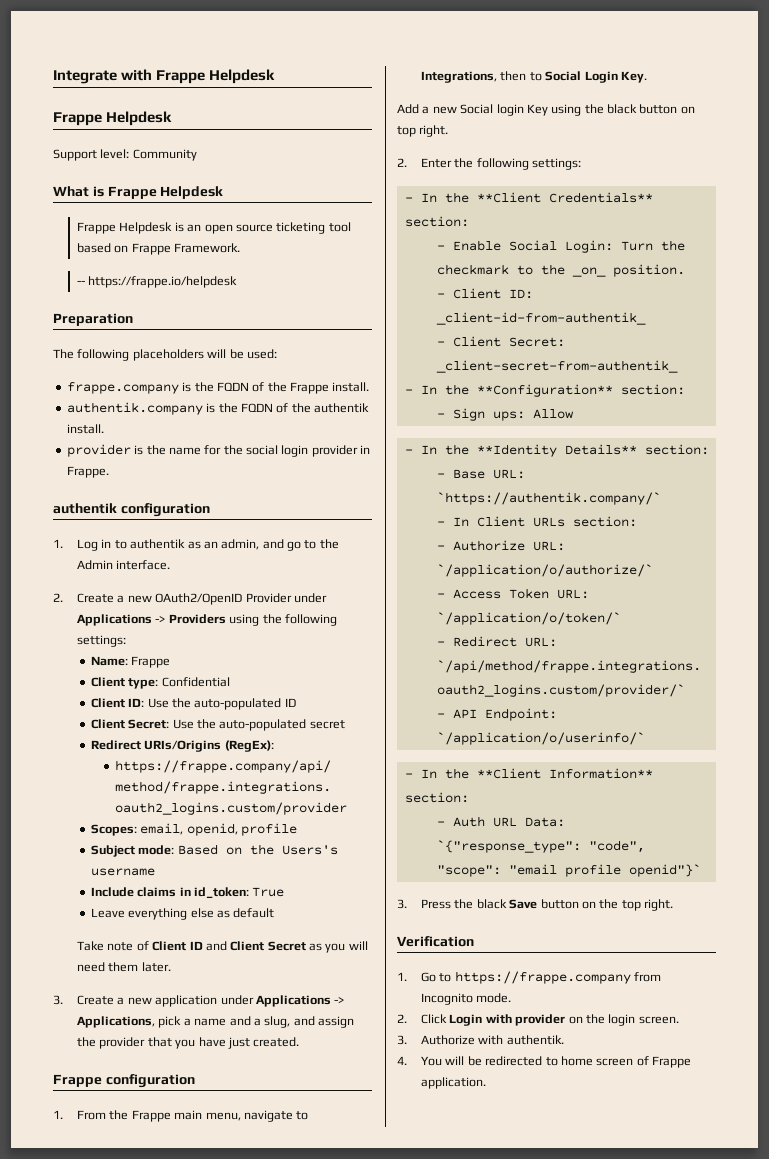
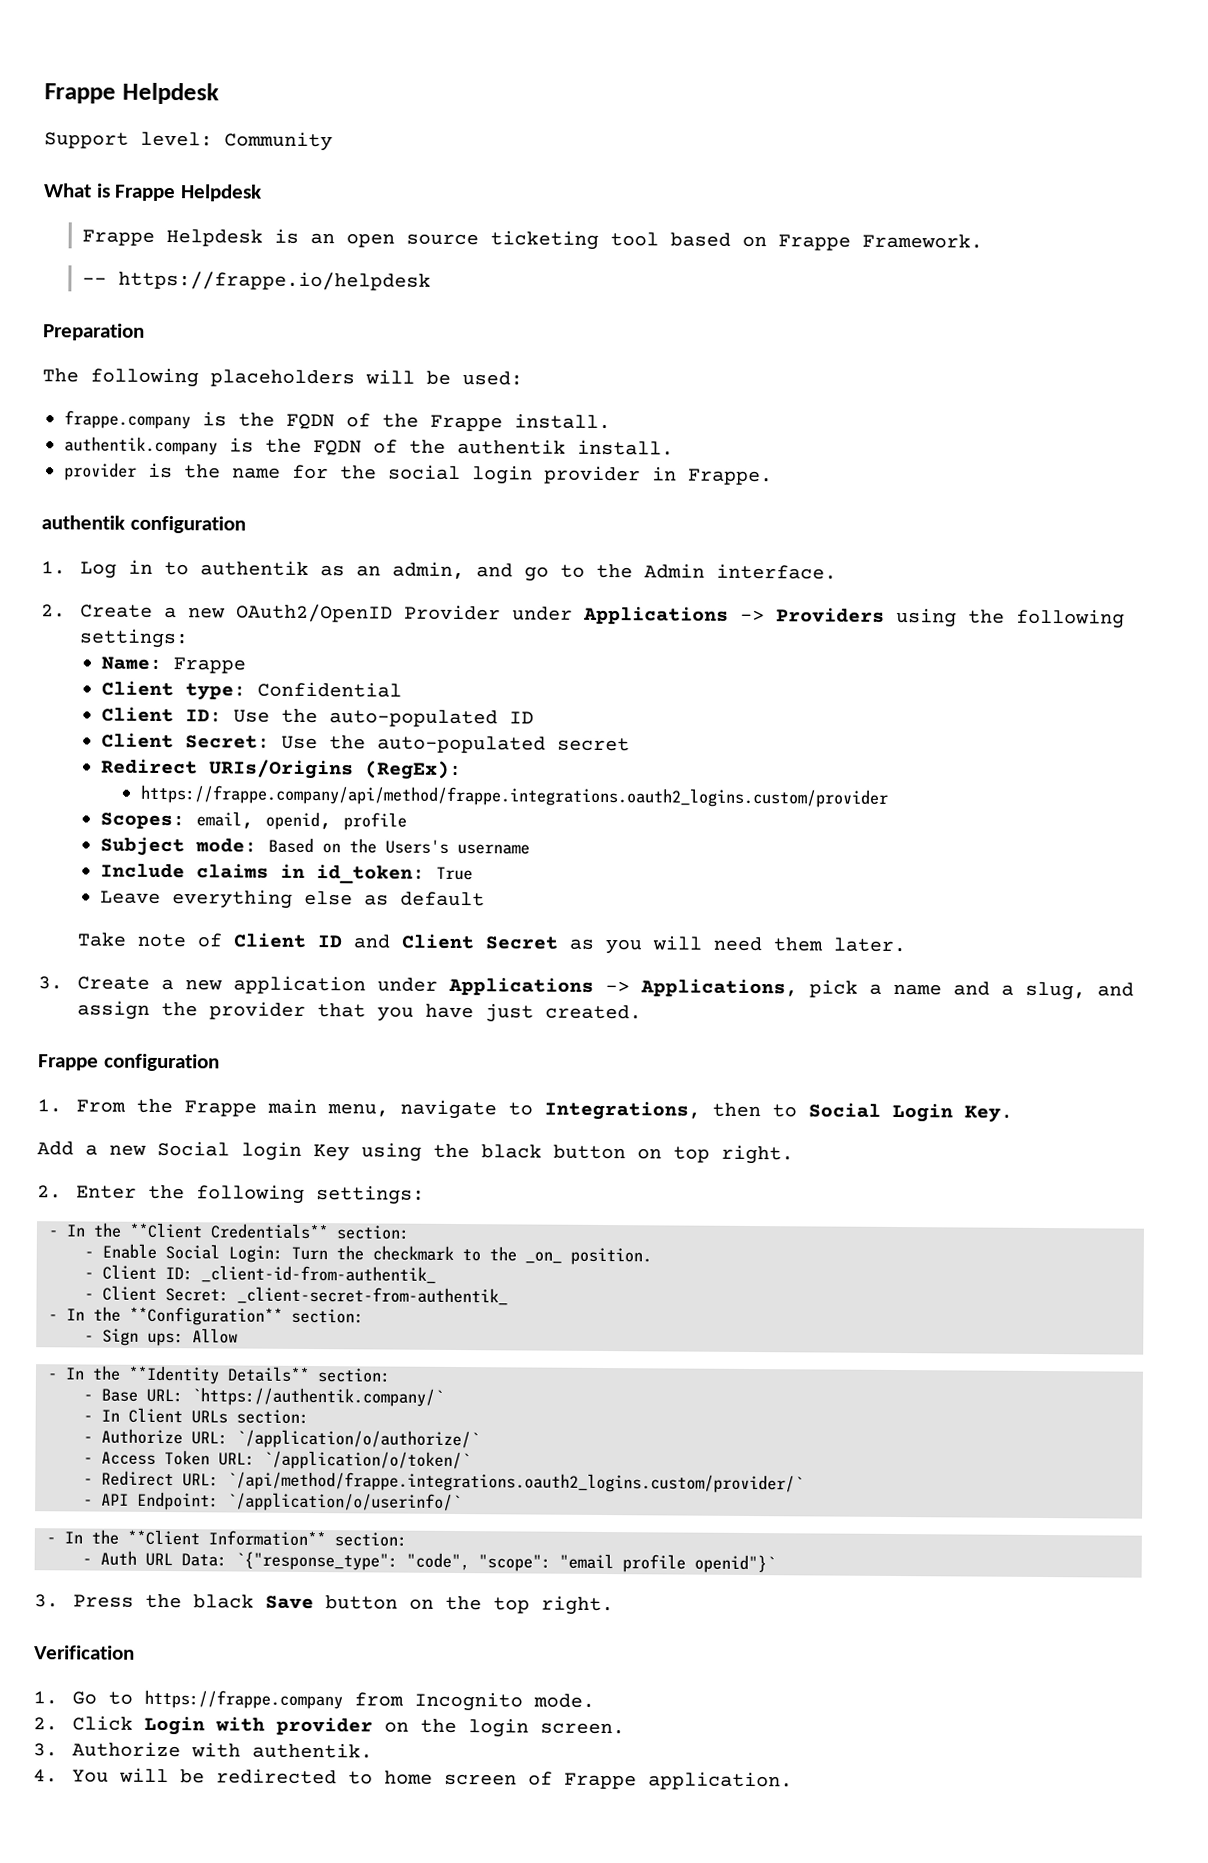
- Integrate with Frappe Helpdesk

